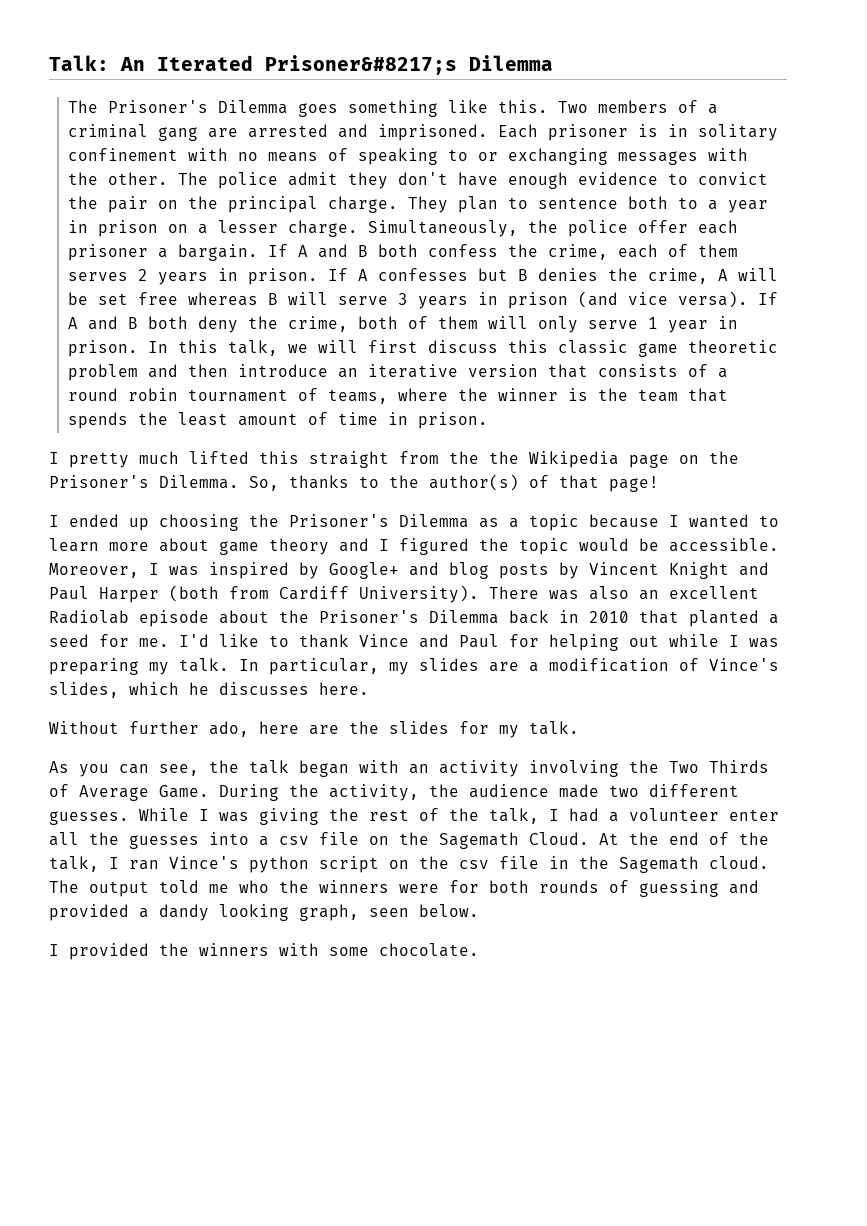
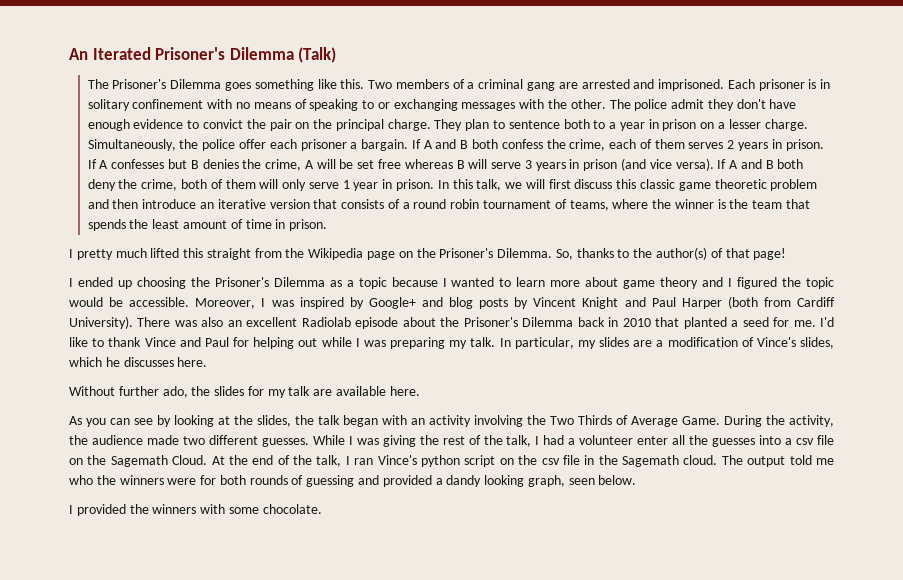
- Talk: An Iterated Prisoner&#8217;s Dilemma
+ An Iterated Prisoner's Dilemma (Talk)
- I pretty much lifted this straight from the the Wikipedia page on the Prisoner's Dilemma.
+ I pretty much lifted this straight from the Wikipedia page on the Prisoner's Dilemma.
- Without further ado, here are the slides for my talk.
+ Without further ado, the slides for my talk are available here.
- As you can see, the talk began with an activity involving the Two Thirds of Average Game.
+ As you can see by looking at the slides, the talk began with an activity involving the Two Thirds of Average Game.

